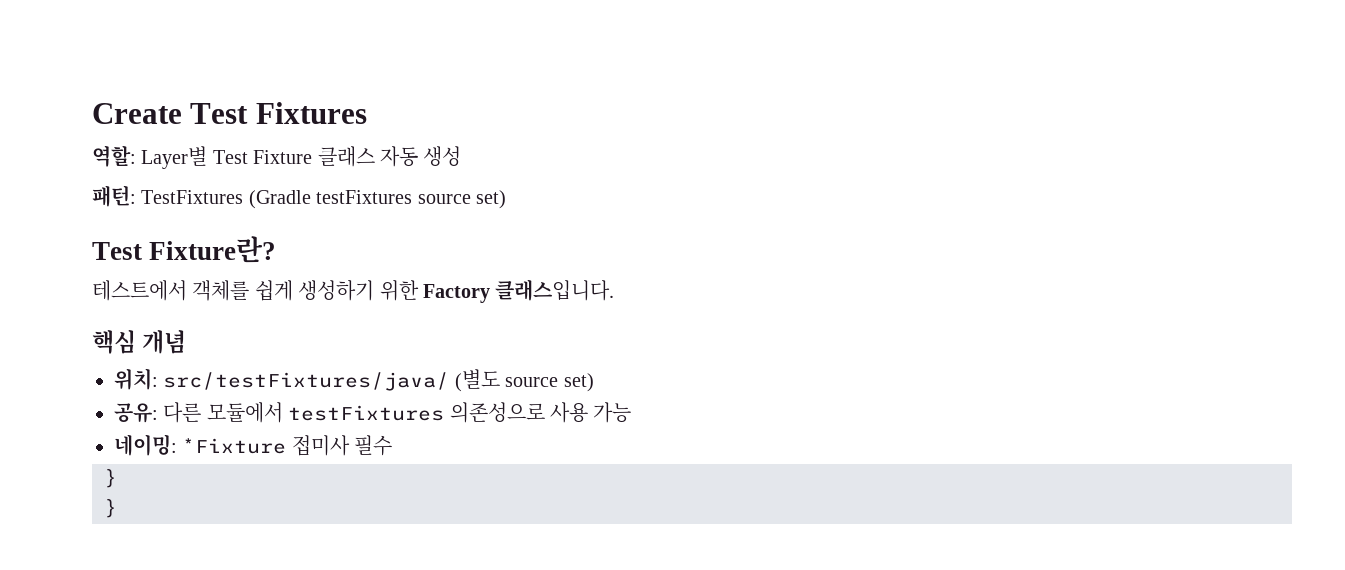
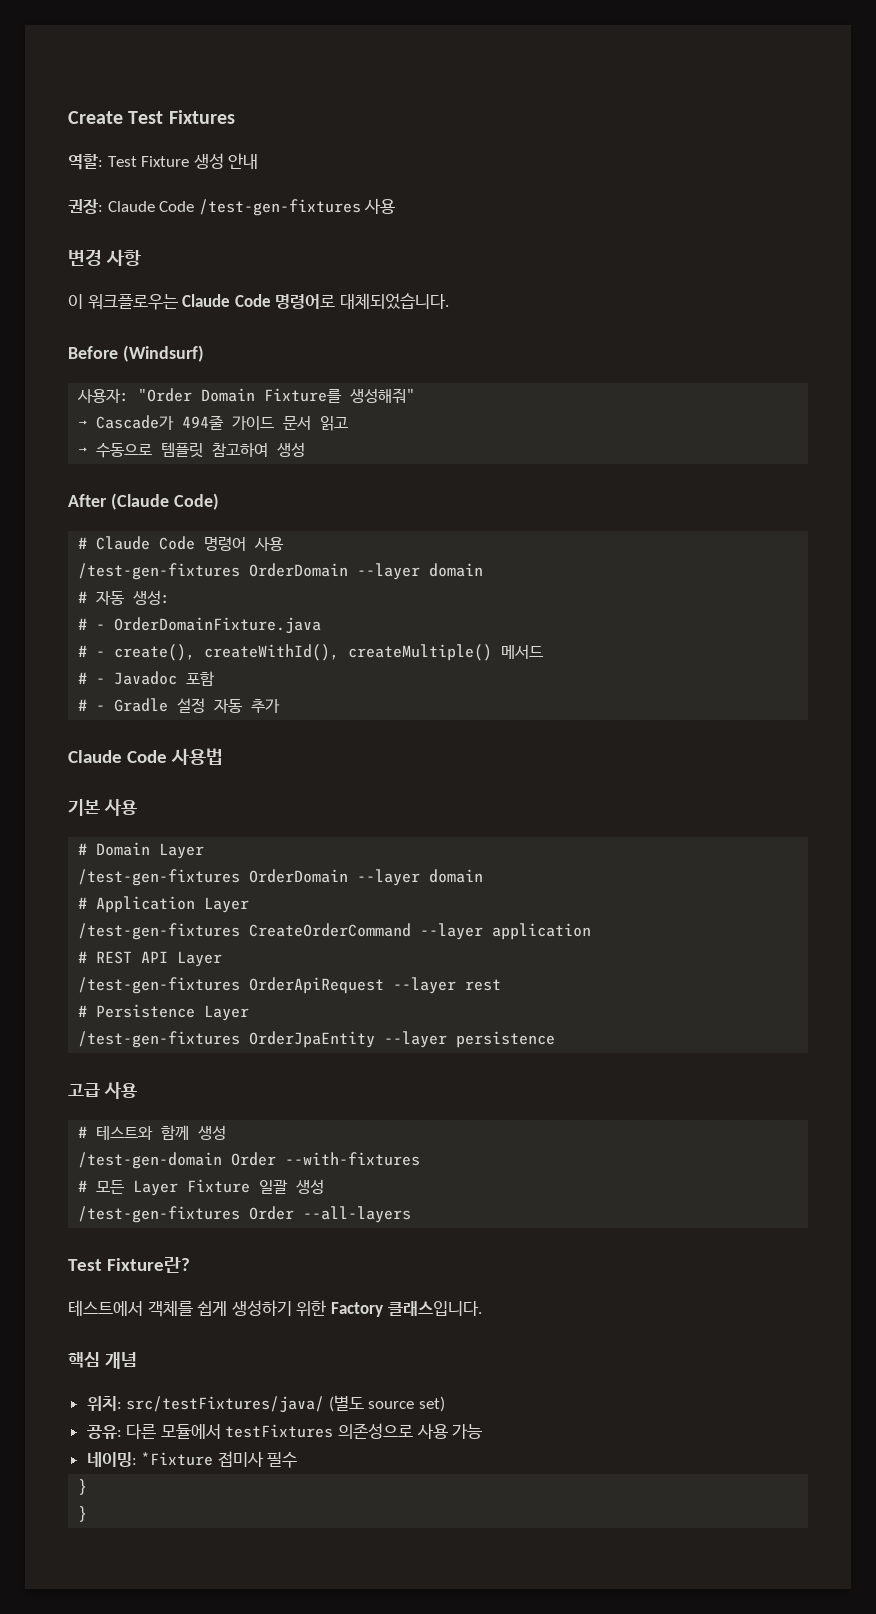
- 역할: Layer별 Test Fixture 클래스 자동 생성
- 패턴: TestFixtures (Gradle testFixtures source set)
+ 역할: Test Fixture 생성 안내
+ 권장: Claude Code /test-gen-fixtures 사용
+ 변경 사항
+ 이 워크플로우는 Claude Code 명령어로 대체되었습니다.
+ Before (Windsurf)
+ 사용자: "Order Domain Fixture를 생성해줘"
+ → Cascade가 494줄 가이드 문서 읽고
+ → 수동으로 템플릿 참고하여 생성
+ After (Claude Code)
+ # Claude Code 명령어 사용
+ /test-gen-fixtures OrderDomain --layer domain
+ # 자동 생성:
+ # - OrderDomainFixture.java
+ # - create(), createWithId(), createMultiple() 메서드
+ # - Javadoc 포함
+ # - Gradle 설정 자동 추가
+ Claude Code 사용법
+ 기본 사용
+ # Domain Layer
+ /test-gen-fixtures OrderDomain --layer domain
+ # Application Layer
+ /test-gen-fixtures CreateOrderCommand --layer application
+ # REST API Layer
+ /test-gen-fixtures OrderApiRequest --layer rest
+ # Persistence Layer
+ /test-gen-fixtures OrderJpaEntity --layer persistence
+ 고급 사용
+ # 테스트와 함께 생성
+ /test-gen-domain Order --with-fixtures
+ # 모든 Layer Fixture 일괄 생성
+ /test-gen-fixtures Order --all-layers

